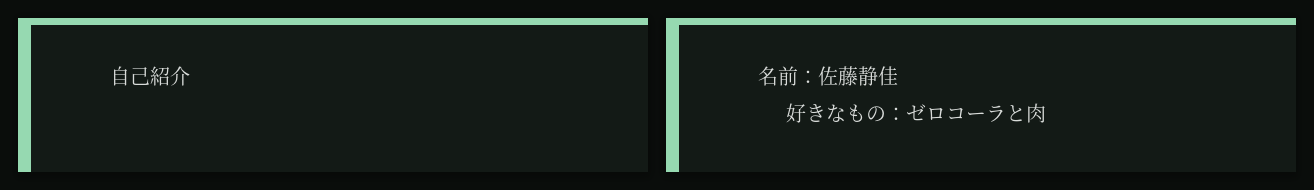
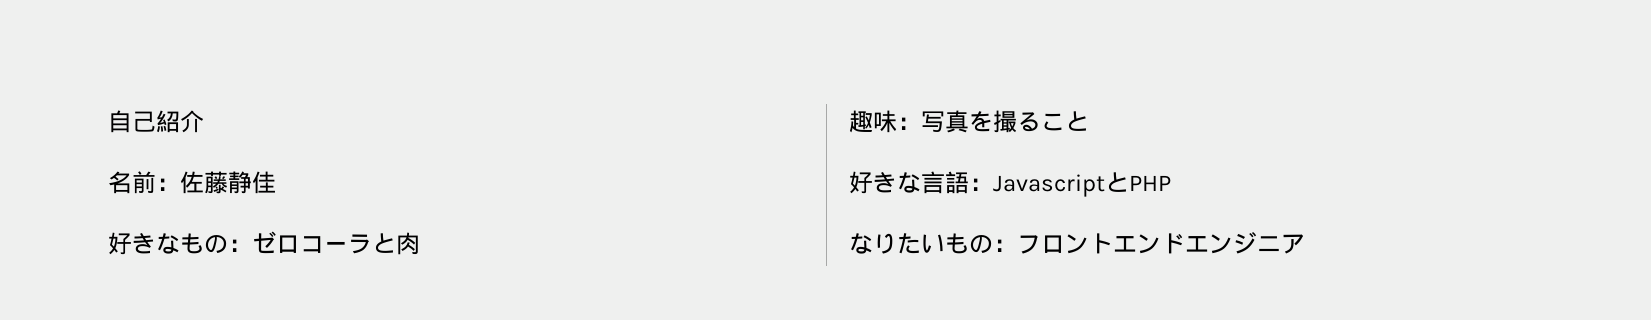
+ 趣味：写真を撮ること
+ 好きな言語：JavascriptとPHP
+ なりたいもの：フロントエンドエンジニア

